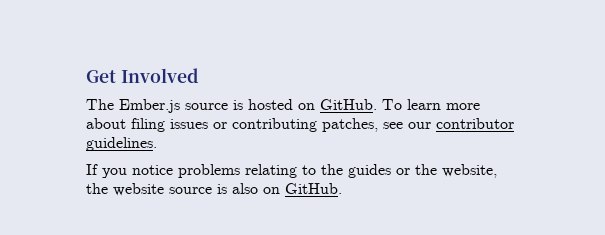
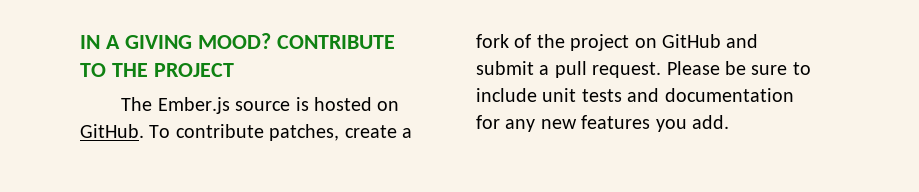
- Get Involved
+ IN A GIVING MOOD? CONTRIBUTE TO THE PROJECT
- To learn more about filing issues or contributing patches, see our contributor guidelines.
- If you notice problems relating to the guides or the website, the website source is also on GitHub.
+ To contribute patches, create a fork of the project on GitHub and submit a pull request. Please be sure to include unit tests and documentation for any new features you add.

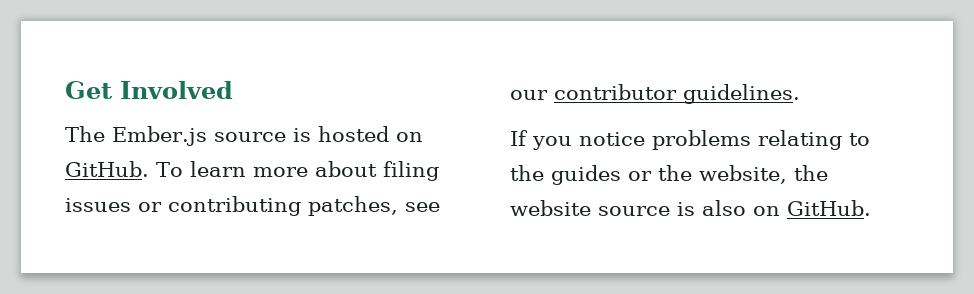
- IN A GIVING MOOD? CONTRIBUTE TO THE PROJECT
+ Get Involved
- To contribute patches, create a fork of the project on GitHub and submit a pull request. Please be sure to include unit tests and documentation for any new features you add.
+ To learn more about filing issues or contributing patches, see our contributor guidelines.
+ If you notice problems relating to the guides or the website, the website source is also on GitHub.

